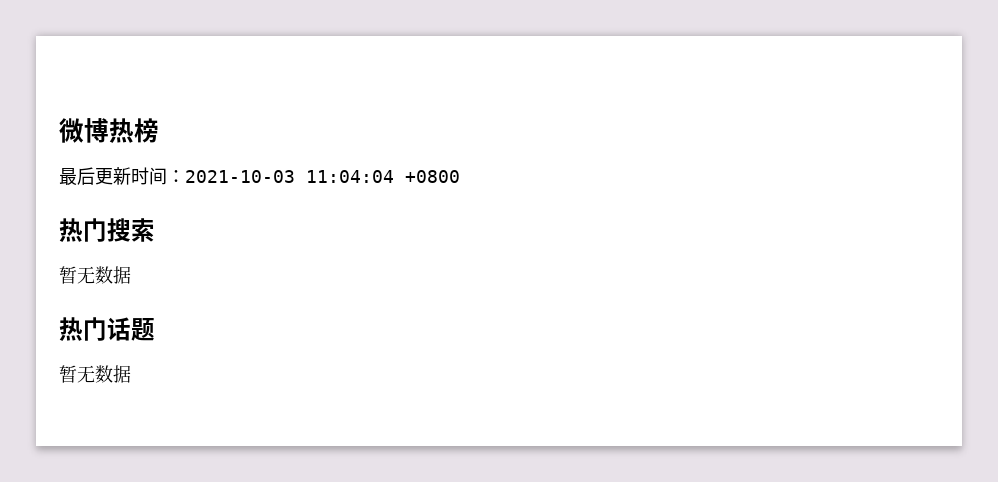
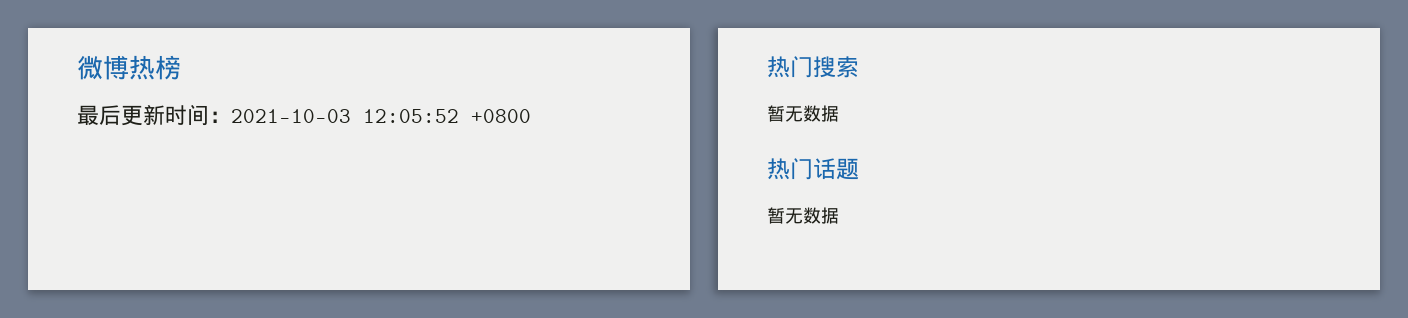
- 最后更新时间：2021-10-03 11:04:04 +0800
+ 最后更新时间：2021-10-03 12:05:52 +0800

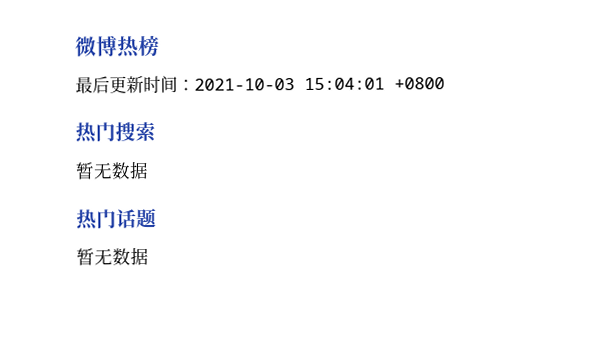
- 最后更新时间：2021-10-03 12:05:52 +0800
+ 最后更新时间：2021-10-03 15:04:01 +0800

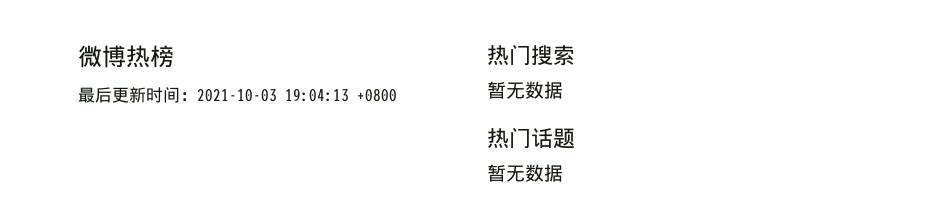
- 最后更新时间：2021-10-03 15:04:01 +0800
+ 最后更新时间：2021-10-03 19:04:13 +0800

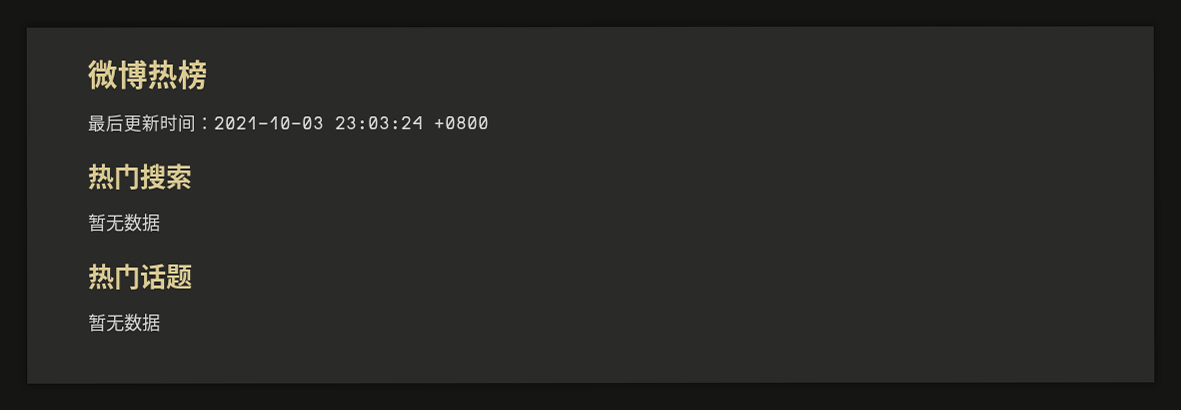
- 最后更新时间：2021-10-03 19:04:13 +0800
+ 最后更新时间：2021-10-03 23:03:24 +0800

